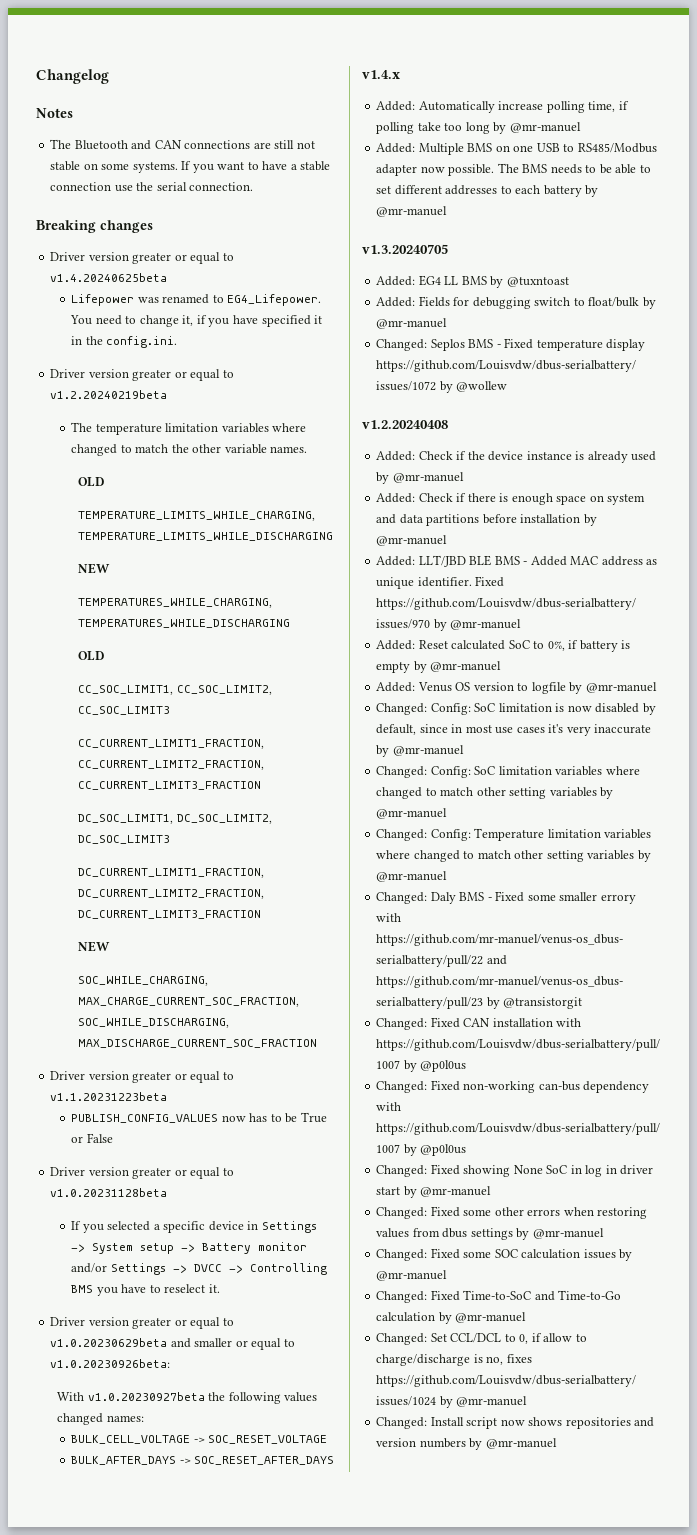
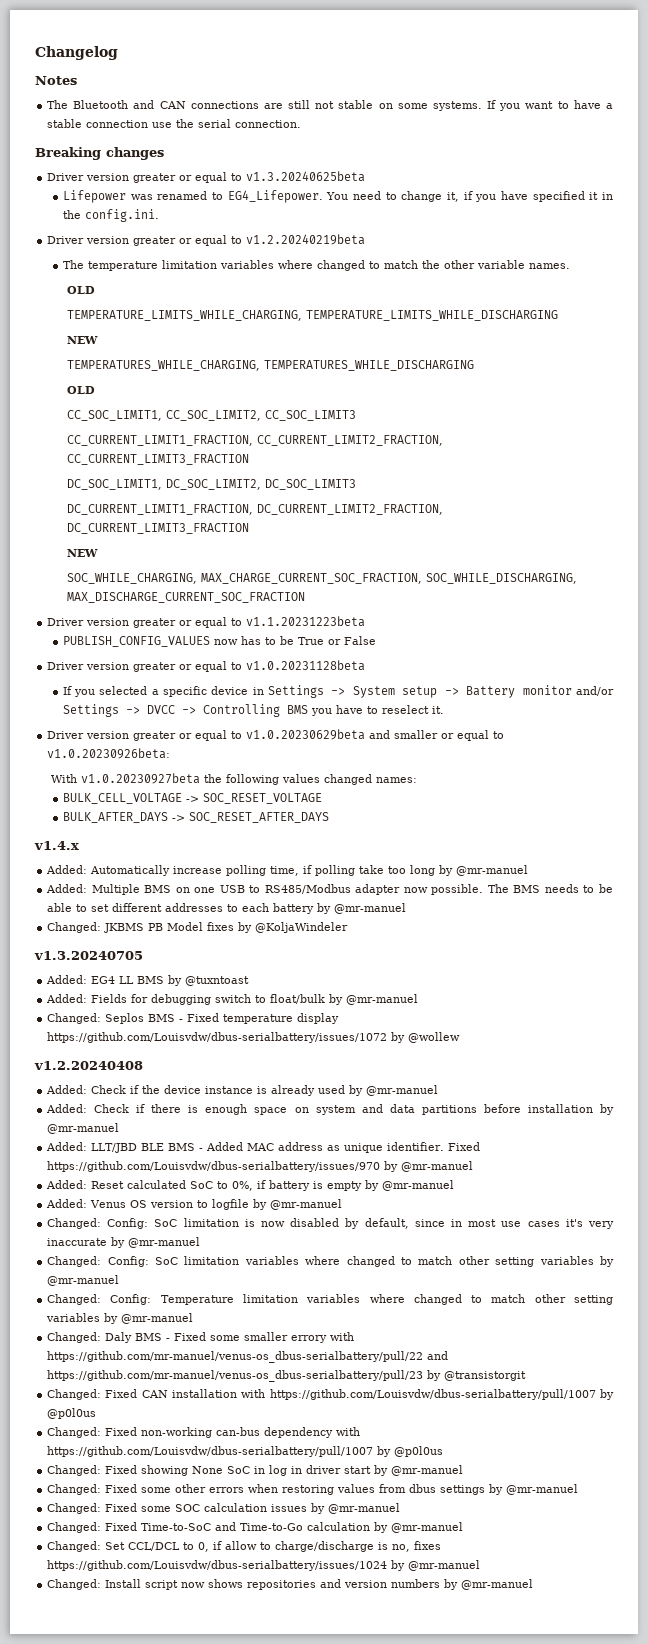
- Driver version greater or equal to v1.4.20240625beta
+ Driver version greater or equal to v1.3.20240625beta
+ Changed: JKBMS PB Model fixes by @KoljaWindeler

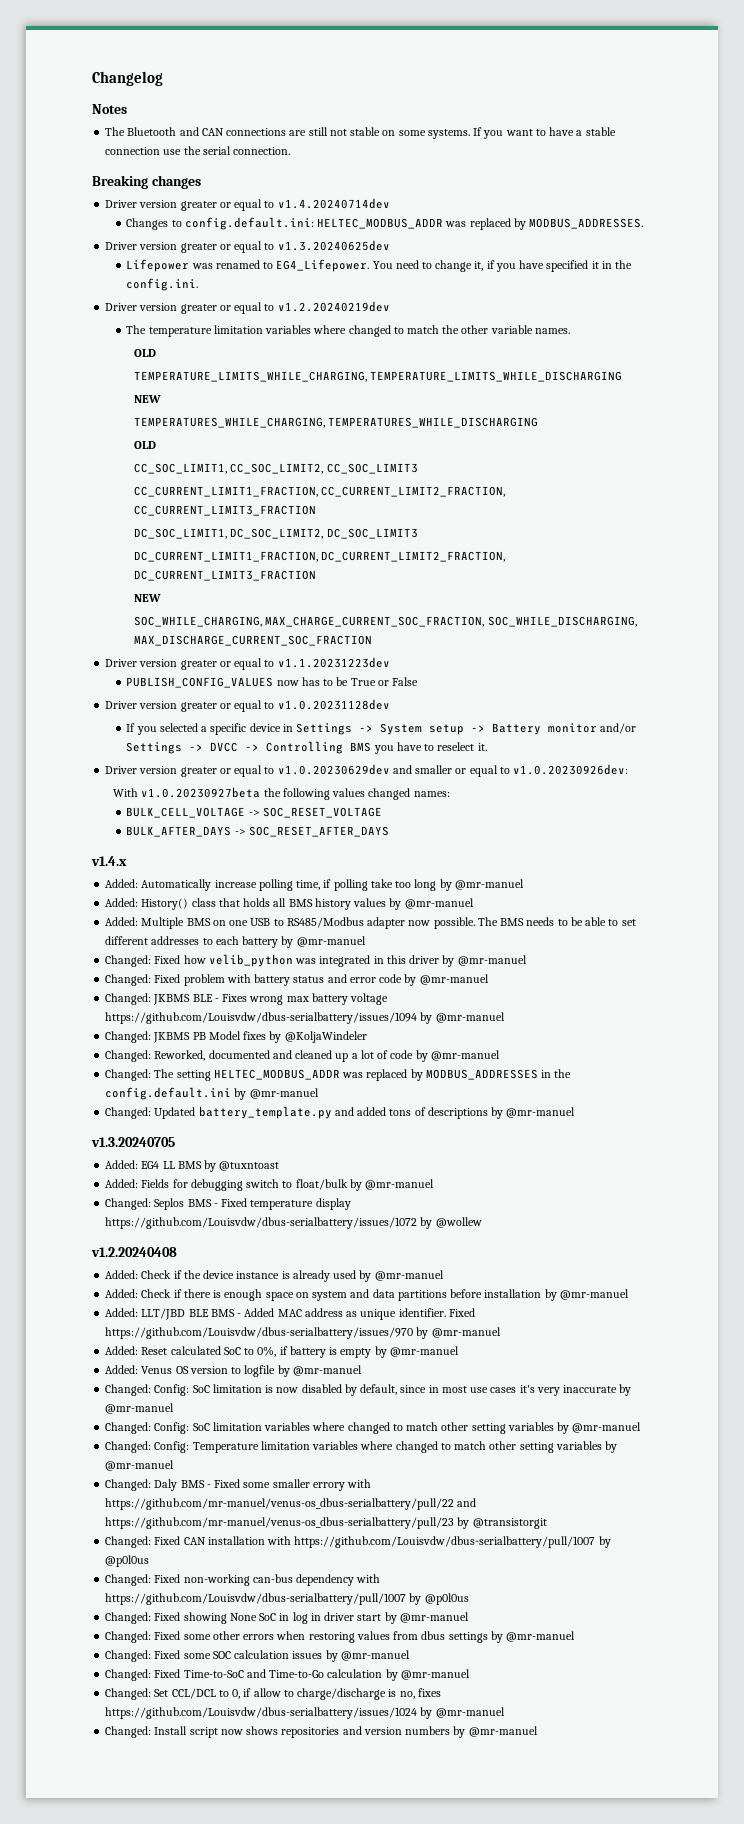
- Driver version greater or equal to v1.3.20240625beta
+ Driver version greater or equal to v1.4.20240714dev
+ Changes to config.default.ini: HELTEC_MODBUS_ADDR was replaced by MODBUS_ADDRESSES.
+ Driver version greater or equal to v1.3.20240625dev
- Driver version greater or equal to v1.2.20240219beta
+ Driver version greater or equal to v1.2.20240219dev
- Driver version greater or equal to v1.1.20231223beta
+ Driver version greater or equal to v1.1.20231223dev
- Driver version greater or equal to v1.0.20231128beta
+ Driver version greater or equal to v1.0.20231128dev
- Driver version greater or equal to v1.0.20230629beta and smaller or equal to v1.0.20230926beta:
+ Driver version greater or equal to v1.0.20230629dev and smaller or equal to v1.0.20230926dev:
+ Added: History() class that holds all BMS history values by @mr-manuel
+ Changed: Fixed how velib_python was integrated in this driver by @mr-manuel
+ Changed: Fixed problem with battery status and error code by @mr-manuel
+ Changed: JKBMS BLE - Fixes wrong max battery voltage https://github.com/Louisvdw/dbus-serialbattery/issues/1094 by @mr-manuel
+ Changed: Reworked, documented and cleaned up a lot of code by @mr-manuel
+ Changed: The setting HELTEC_MODBUS_ADDR was replaced by MODBUS_ADDRESSES in the config.default.ini by @mr-manuel
+ Changed: Updated battery_template.py and added tons of descriptions by @mr-manuel

